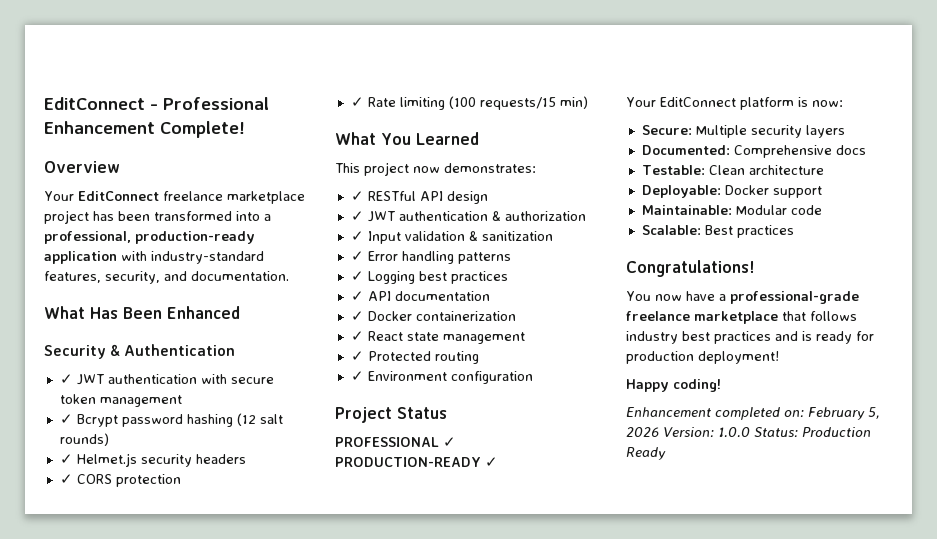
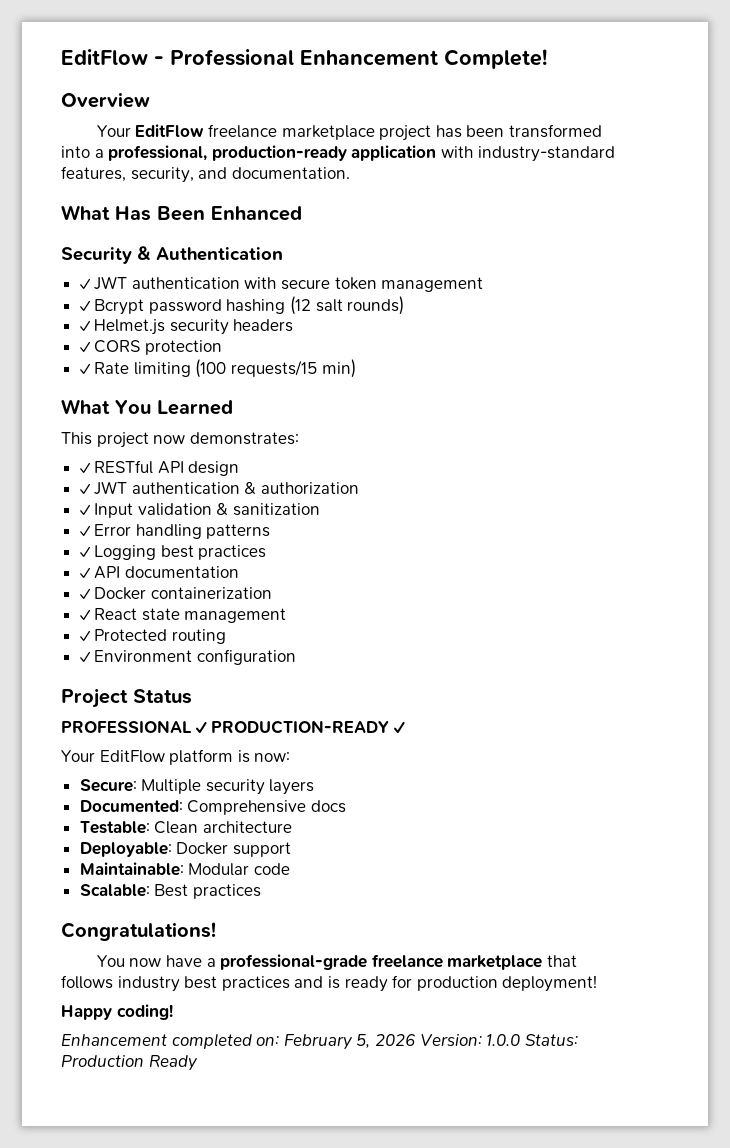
- EditConnect - Professional Enhancement Complete!
+ EditFlow - Professional Enhancement Complete!
- Your EditConnect freelance marketplace project has been transformed into a professional, production-ready application with industry-standard features, security, and documentation.
+ Your EditFlow freelance marketplace project has been transformed into a professional, production-ready application with industry-standard features, security, and documentation.
- Your EditConnect platform is now:
+ Your EditFlow platform is now:

